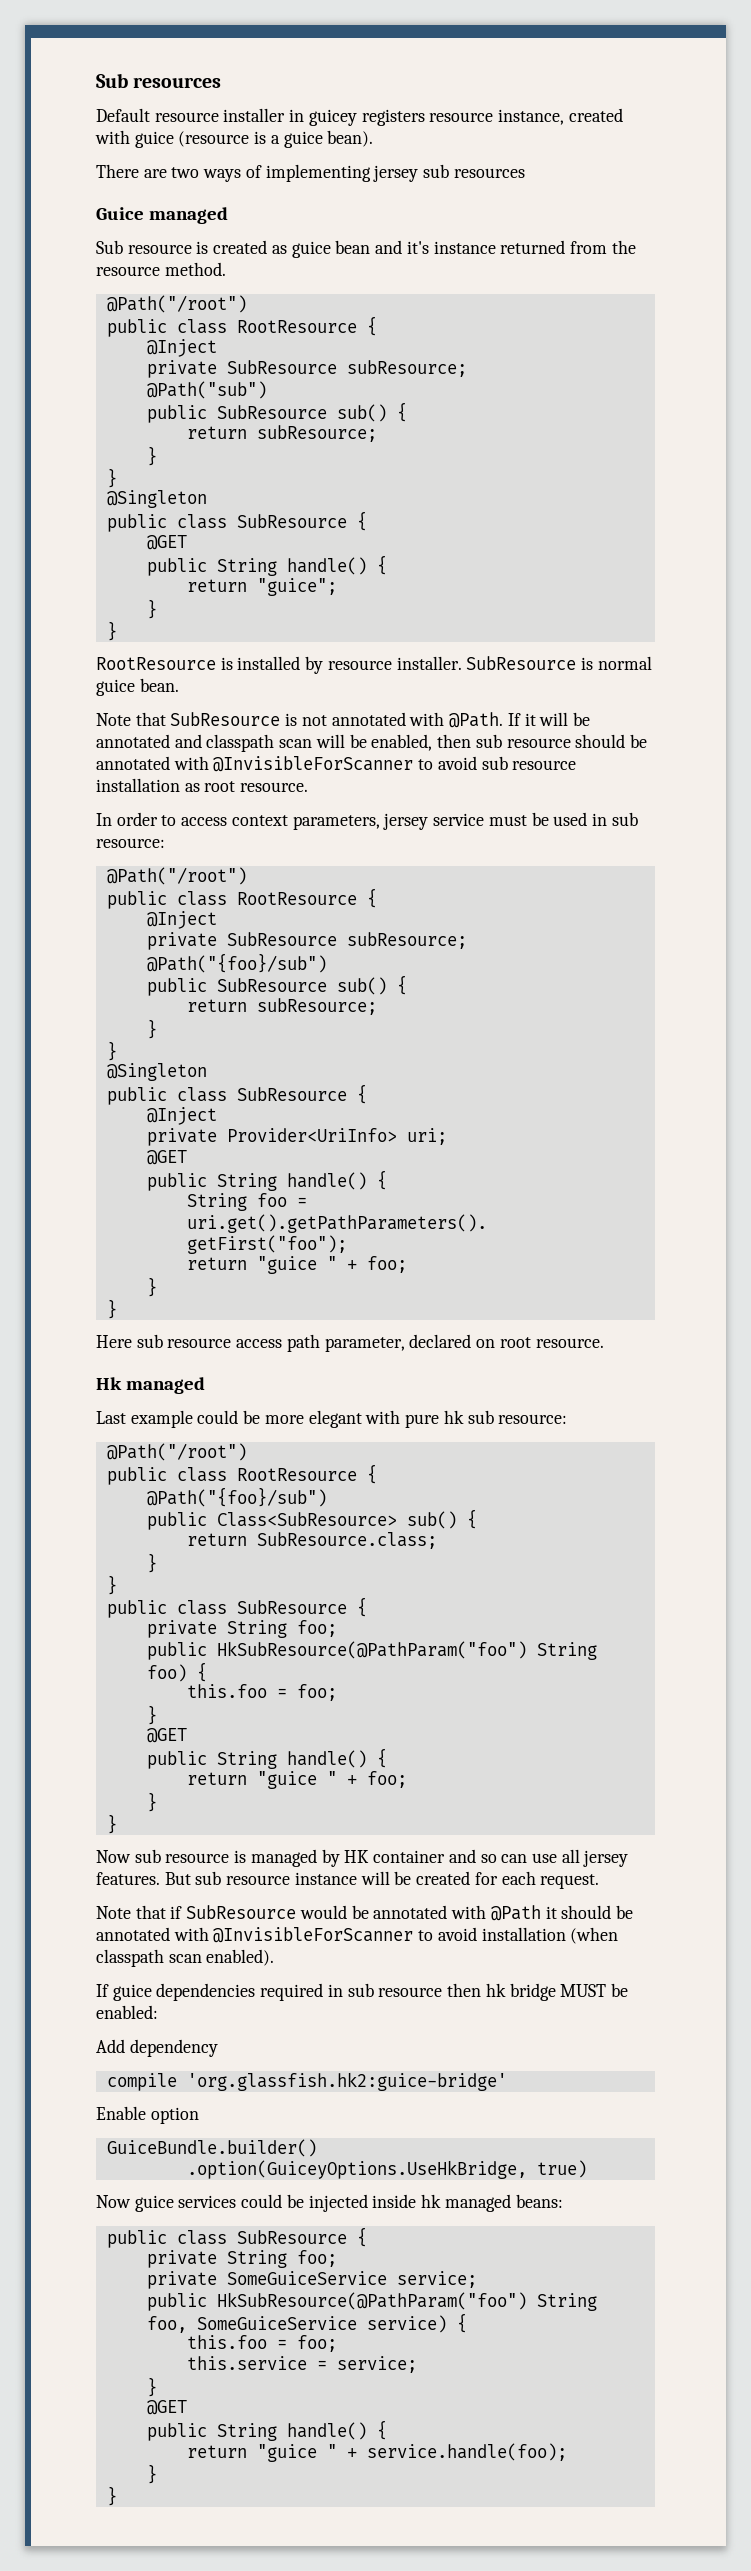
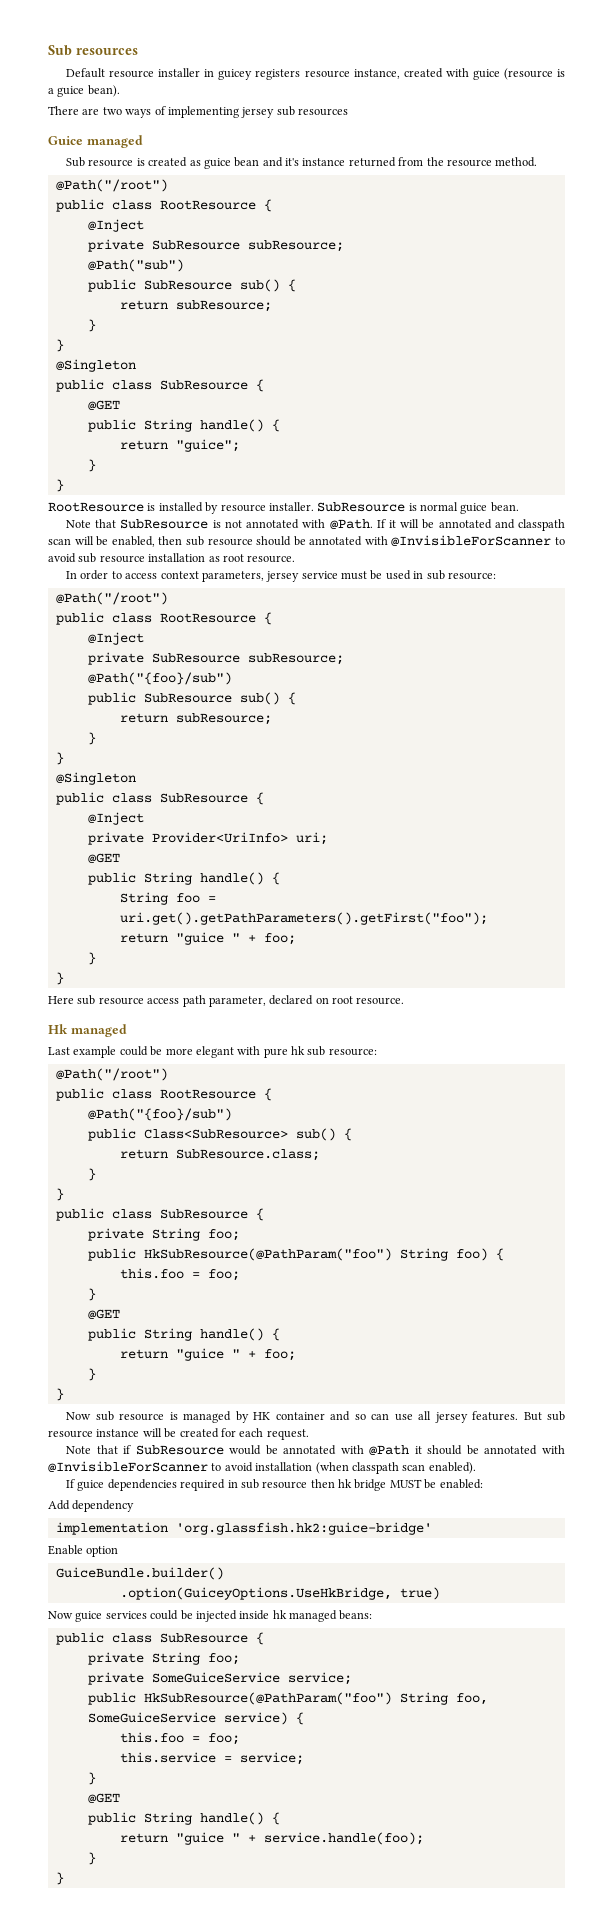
- compile 'org.glassfish.hk2:guice-bridge'
+ implementation 'org.glassfish.hk2:guice-bridge'

